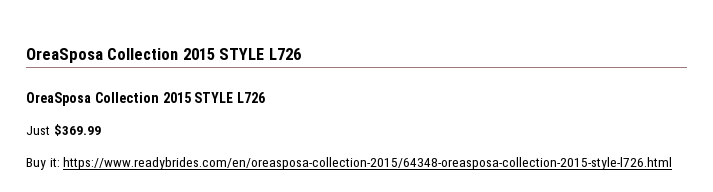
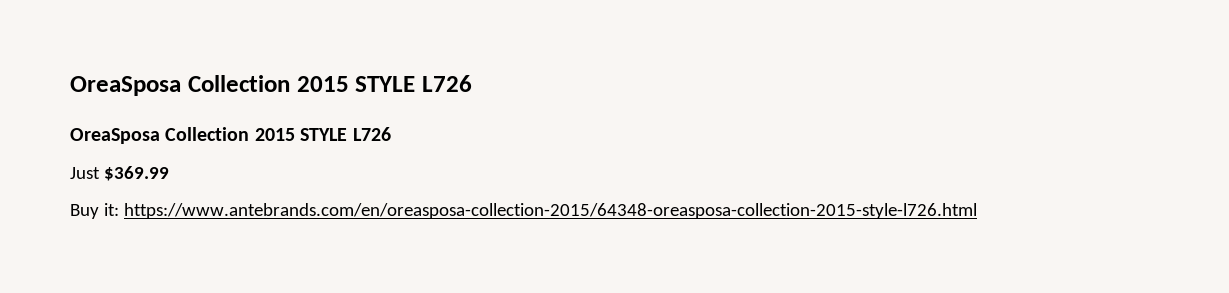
- Buy it: https://www.readybrides.com/en/oreasposa-collection-2015/64348-oreasposa-collection-2015-style-l726.html
+ Buy it: https://www.antebrands.com/en/oreasposa-collection-2015/64348-oreasposa-collection-2015-style-l726.html

